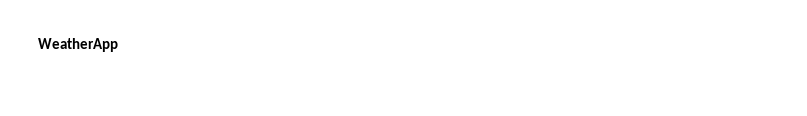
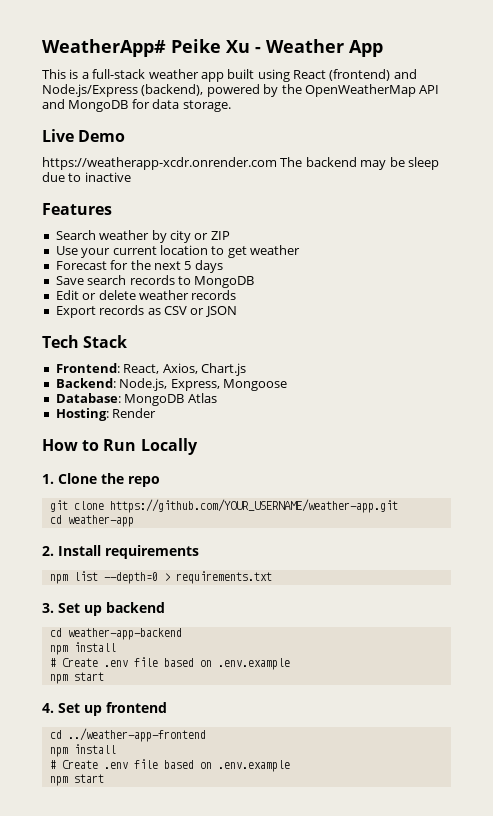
- WeatherApp
+ WeatherApp# Peike Xu - Weather App
+ This is a full-stack weather app built using React (frontend) and Node.js/Express (backend), powered by the OpenWeatherMap API and MongoDB for data storage.
+ Live Demo
+ https://weatherapp-xcdr.onrender.com The backend may be sleep due to inactive
+ Features
+ Search weather by city or ZIP
+ Use your current location to get weather
+ Forecast for the next 5 days
+ Save search records to MongoDB
+ Edit or delete weather records
+ Export records as CSV or JSON
+ Tech Stack
+ Frontend: React, Axios, Chart.js
+ Backend: Node.js, Express, Mongoose
+ Database: MongoDB Atlas
+ Hosting: Render
+ How to Run Locally
+ 1. Clone the repo
+ git clone https://github.com/YOUR_USERNAME/weather-app.git
+ cd weather-app
+ 2. Install requirements
+ npm list --depth=0 > requirements.txt
+ 3. Set up backend
+ cd weather-app-backend
+ npm install
+ # Create .env file based on .env.example
+ npm start
+ 4. Set up frontend
+ cd ../weather-app-frontend
+ npm install
+ # Create .env file based on .env.example
+ npm start

